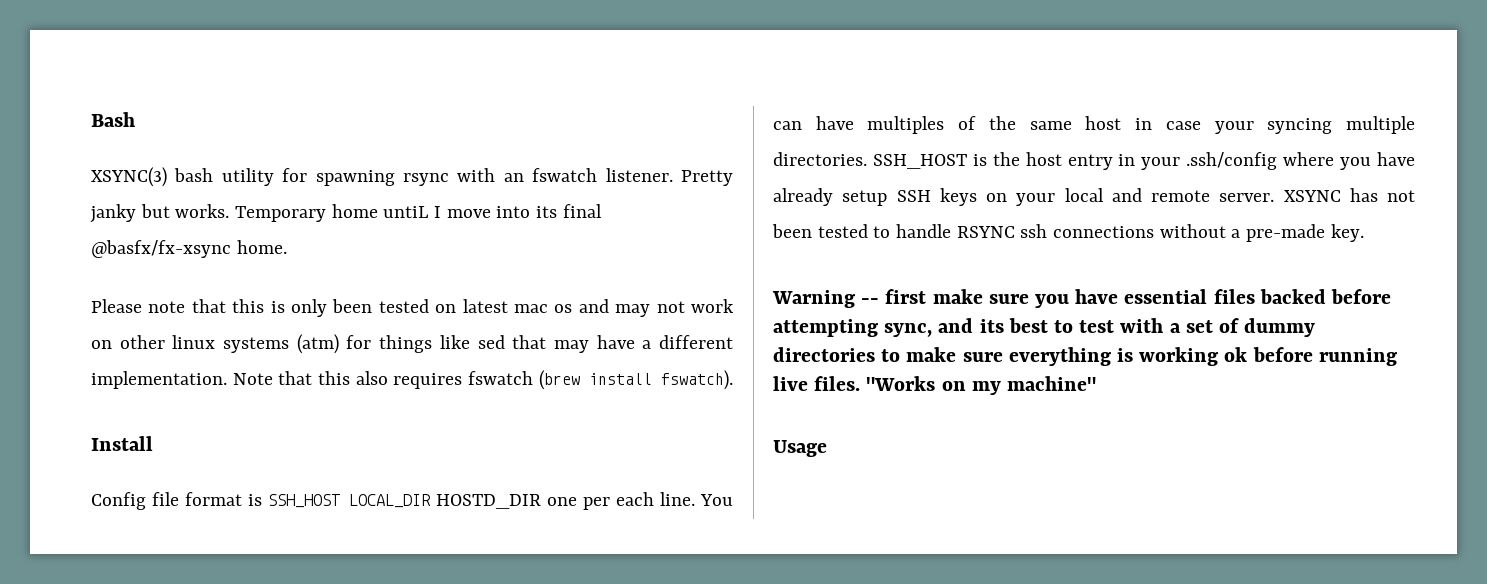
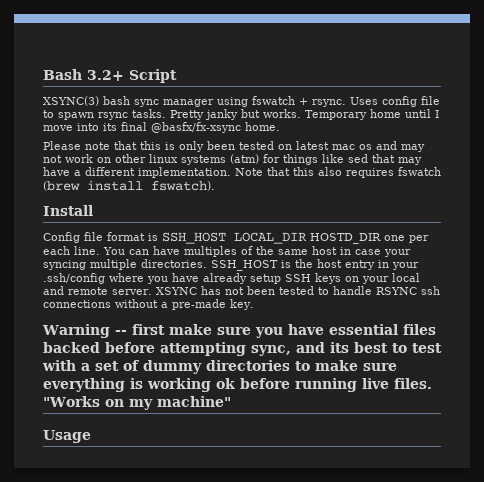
- Bash
+ Bash 3.2+ Script
- XSYNC(3) bash utility for spawning rsync with an fswatch listener.
+ XSYNC(3) bash sync manager using fswatch + rsync. Uses config file to spawn rsync tasks.
- Temporary home untiL I move into its final @basfx/fx-xsync home.
+ Temporary home until I move into its final @basfx/fx-xsync home.

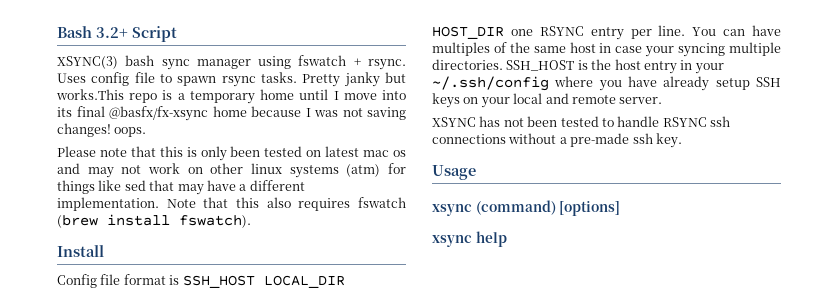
- Pretty janky but works. Temporary home until I move into its final @basfx/fx-xsync home.
+ Pretty janky but works.This repo is a temporary home until I move into its final @basfx/fx-xsync home because I was not saving changes! oops.
- Config file format is SSH_HOST LOCAL_DIR HOSTD_DIR one per each line.
+ Config file format is SSH_HOST LOCAL_DIR HOST_DIR one RSYNC entry per line.
- SSH_HOST is the host entry in your .ssh/config where you have already setup SSH keys on your local and remote server. XSYNC has not been tested to handle RSYNC ssh connections without a pre-made key.
+ SSH_HOST is the host entry in your ~/.ssh/config where you have already setup SSH keys on your local and remote server.
+ XSYNC has not been tested to handle RSYNC ssh connections without a pre-made ssh key.
- Warning -- first make sure you have essential files backed before attempting sync, and its best to test with a set of dummy directories to make sure everything is working ok before running live files. "Works on my machine"
  Usage
+ xsync (command) [options]
+ xsync help

